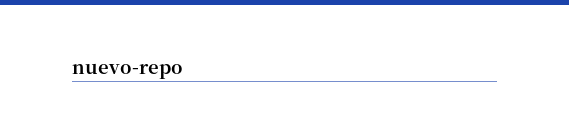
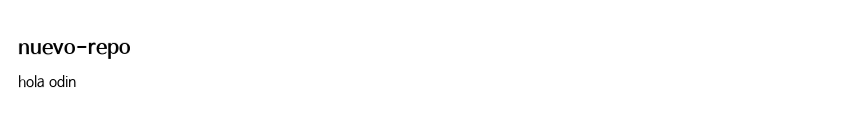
+ hola odin

